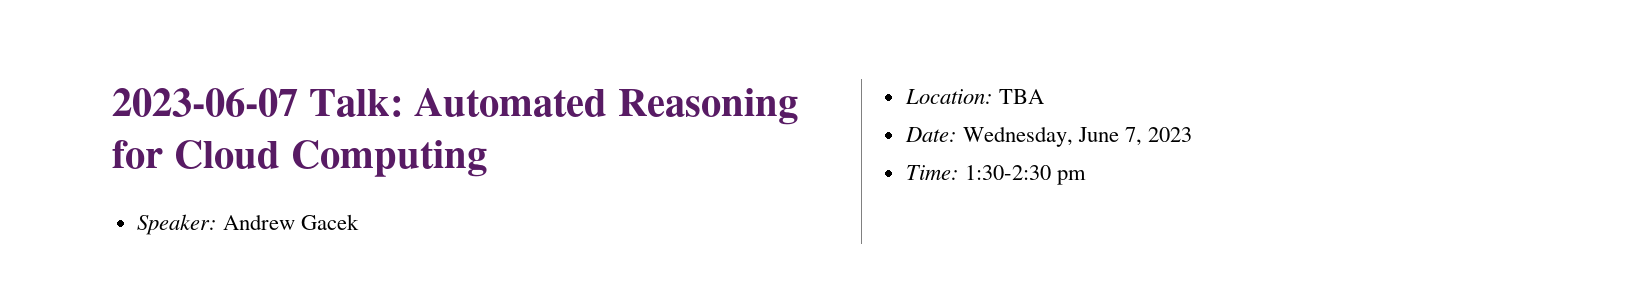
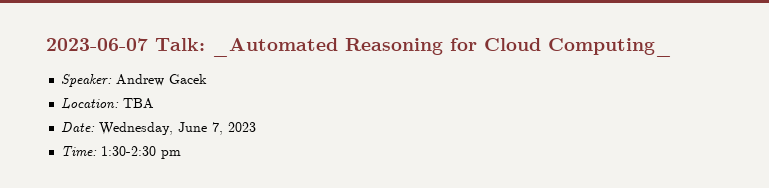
- 2023-06-07 Talk: Automated Reasoning for Cloud Computing
+ 2023-06-07 Talk: _Automated Reasoning for Cloud Computing_

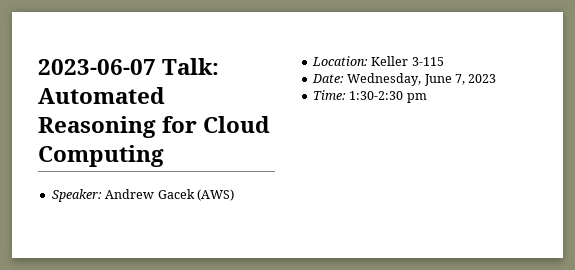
- 2023-06-07 Talk: _Automated Reasoning for Cloud Computing_
+ 2023-06-07 Talk: Automated Reasoning for Cloud Computing
- Speaker: Andrew Gacek
+ Speaker: Andrew Gacek (AWS)
- Location: TBA
+ Location: Keller 3-115

